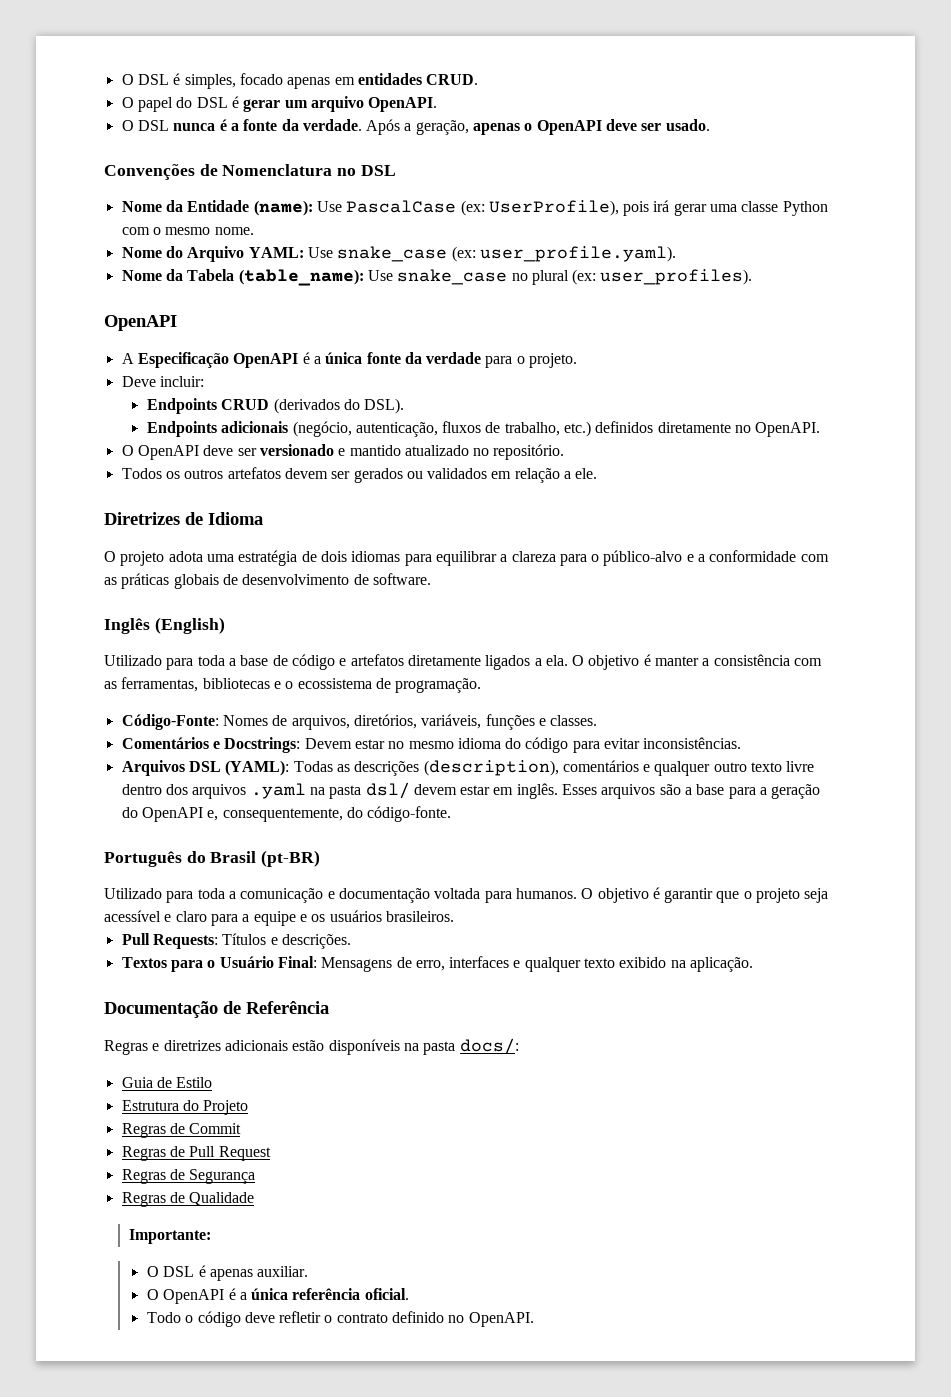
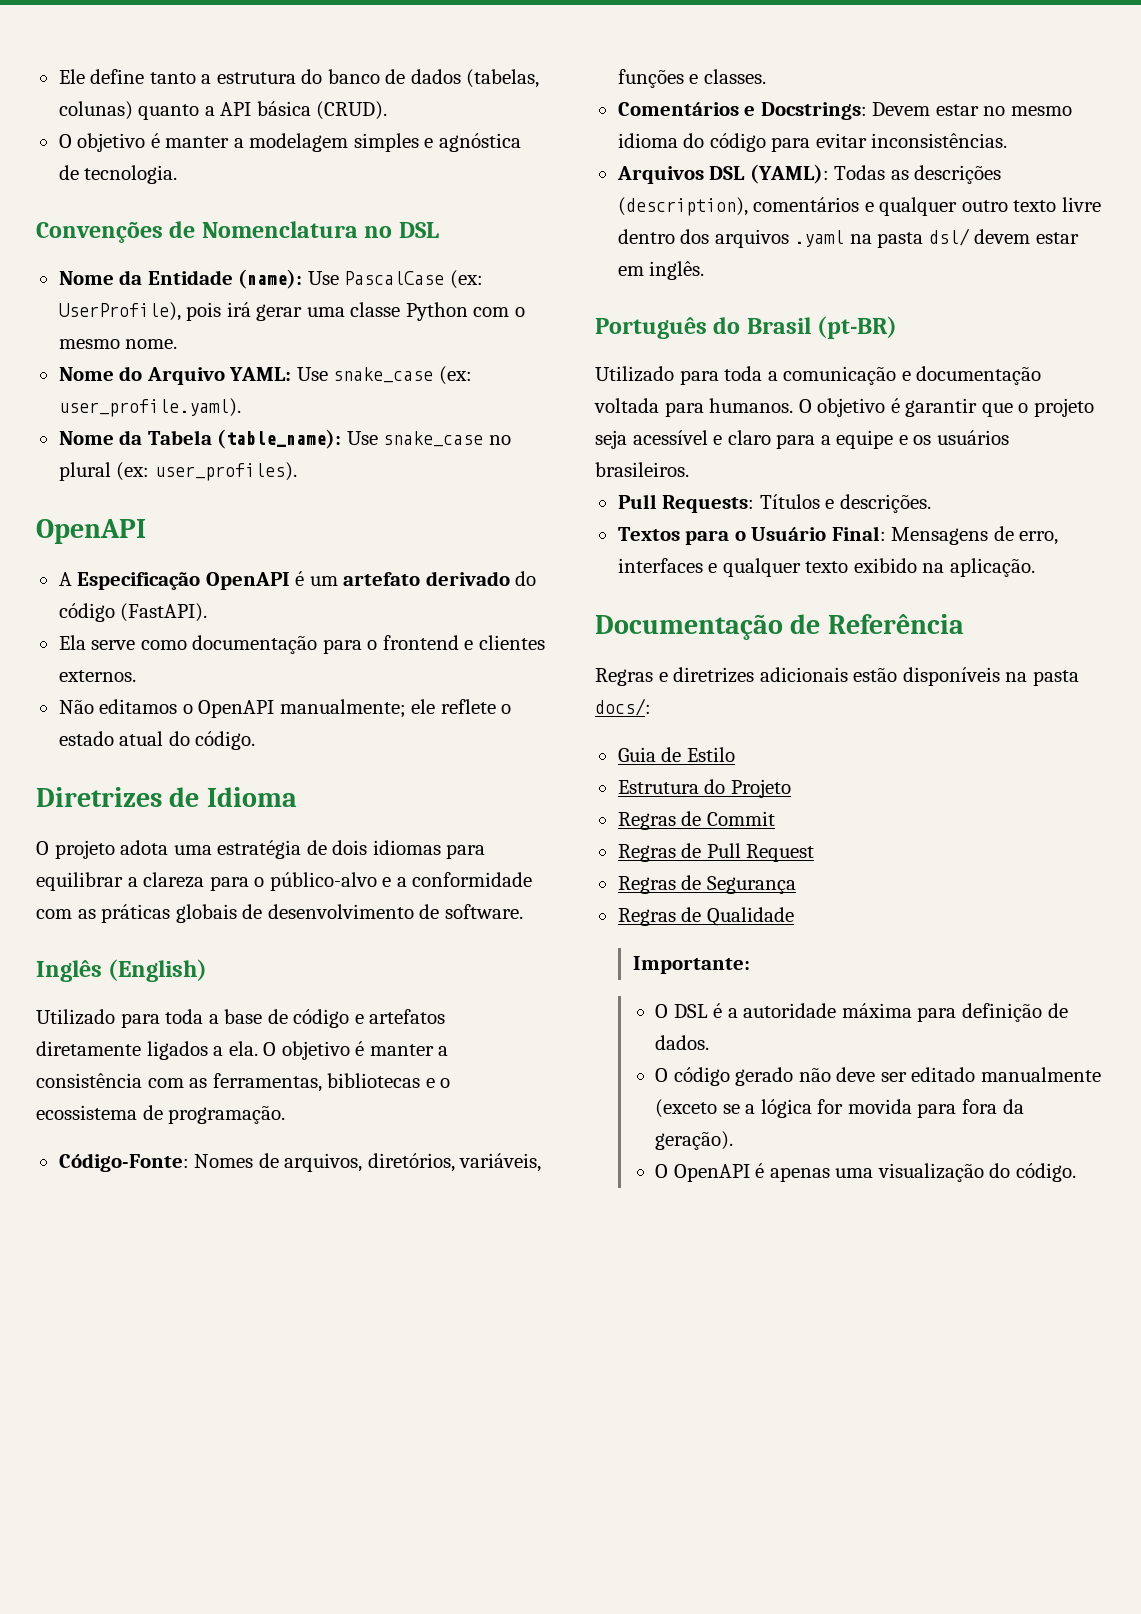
- O DSL é simples, focado apenas em entidades CRUD.
- O papel do DSL é gerar um arquivo OpenAPI.
- O DSL nunca é a fonte da verdade. Após a geração, apenas o OpenAPI deve ser usado.
+ Ele define tanto a estrutura do banco de dados (tabelas, colunas) quanto a API básica (CRUD).
+ O objetivo é manter a modelagem simples e agnóstica de tecnologia.
- A Especificação OpenAPI é a única fonte da verdade para o projeto.
- Deve incluir:
- Endpoints CRUD (derivados do DSL).
- Endpoints adicionais (negócio, autenticação, fluxos de trabalho, etc.) definidos diretamente no OpenAPI.
- O OpenAPI deve ser versionado e mantido atualizado no repositório.
- Todos os outros artefatos devem ser gerados ou validados em relação a ele.
+ A Especificação OpenAPI é um artefato derivado do código (FastAPI).
+ Ela serve como documentação para o frontend e clientes externos.
+ Não editamos o OpenAPI manualmente; ele reflete o estado atual do código.
- Esses arquivos são a base para a geração do OpenAPI e, consequentemente, do código-fonte.
- O DSL é apenas auxiliar.
- O OpenAPI é a única referência oficial.
- Todo o código deve refletir o contrato definido no OpenAPI.
+ O DSL é a autoridade máxima para definição de dados.
+ O código gerado não deve ser editado manualmente (exceto se a lógica for movida para fora da geração).
+ O OpenAPI é apenas uma visualização do código.

